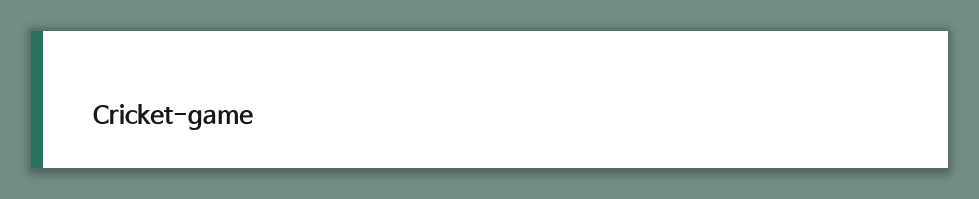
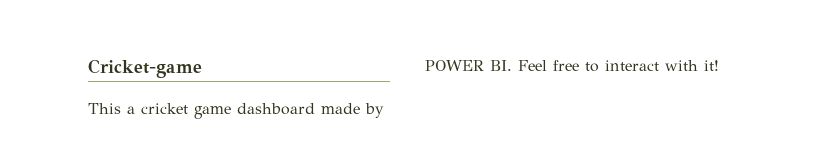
+ This a cricket game dashboard made by POWER BI. Feel free to interact with it!

